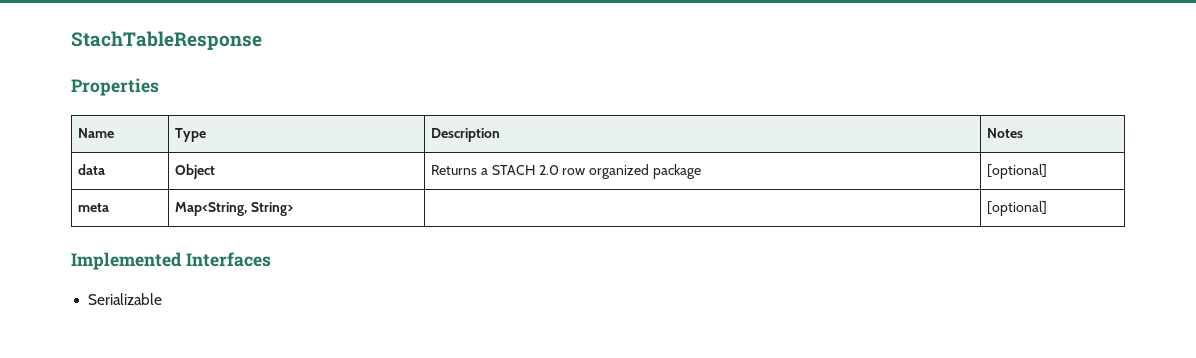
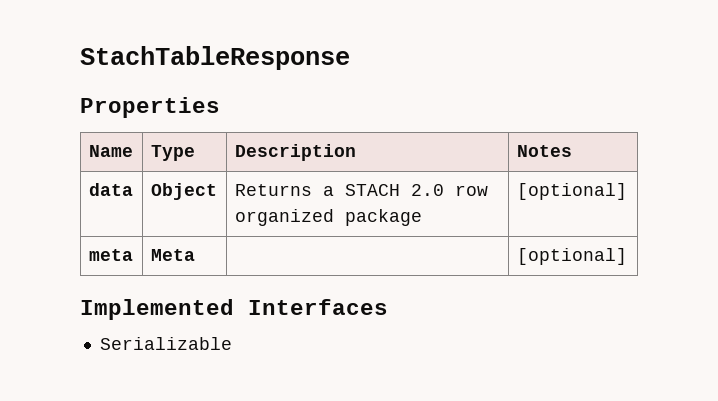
- meta | Map<String, String> | | [optional]
+ meta | Meta | | [optional]

